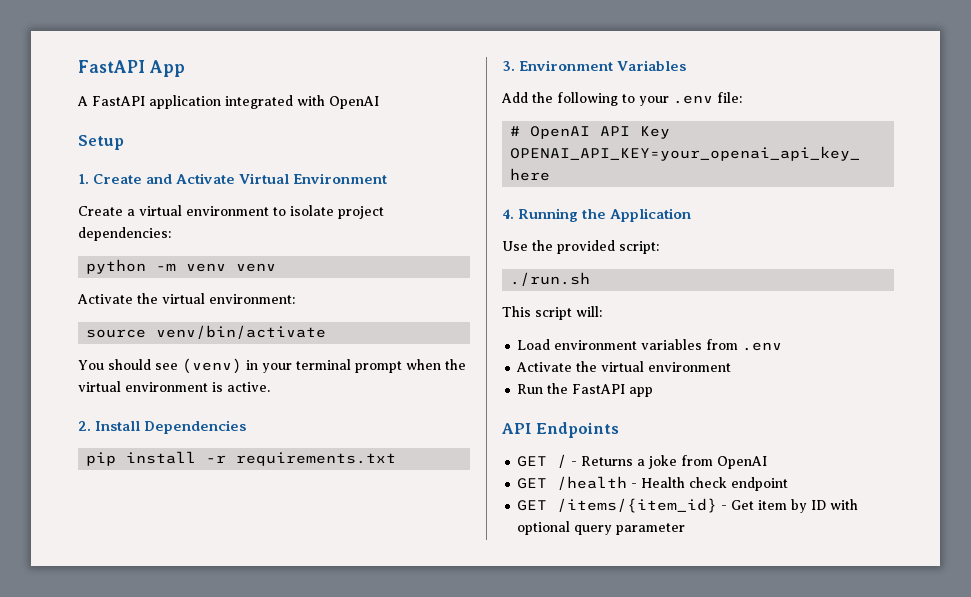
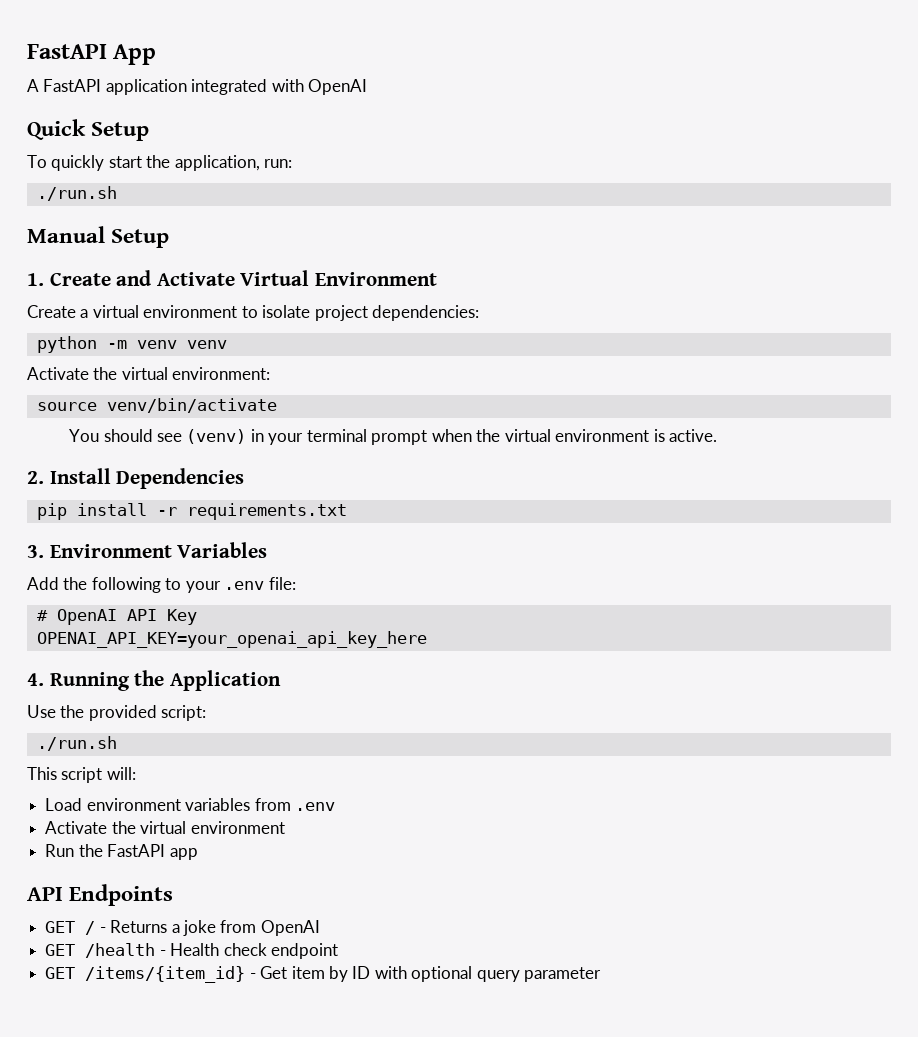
- Setup
+ Quick Setup
+ To quickly start the application, run:
+ ./run.sh
+ Manual Setup

